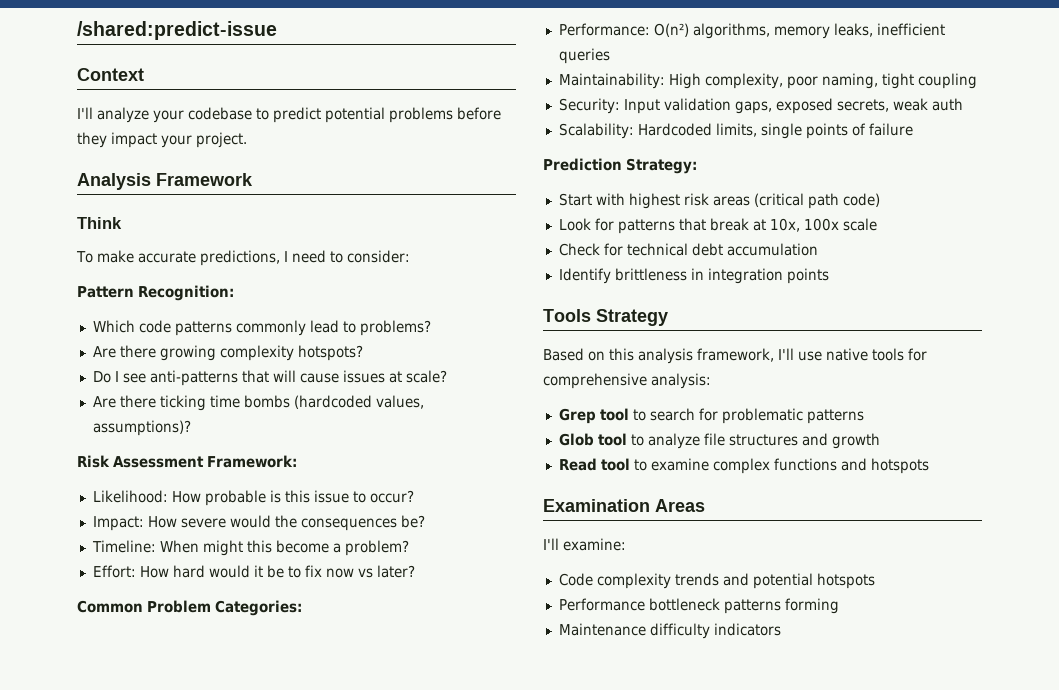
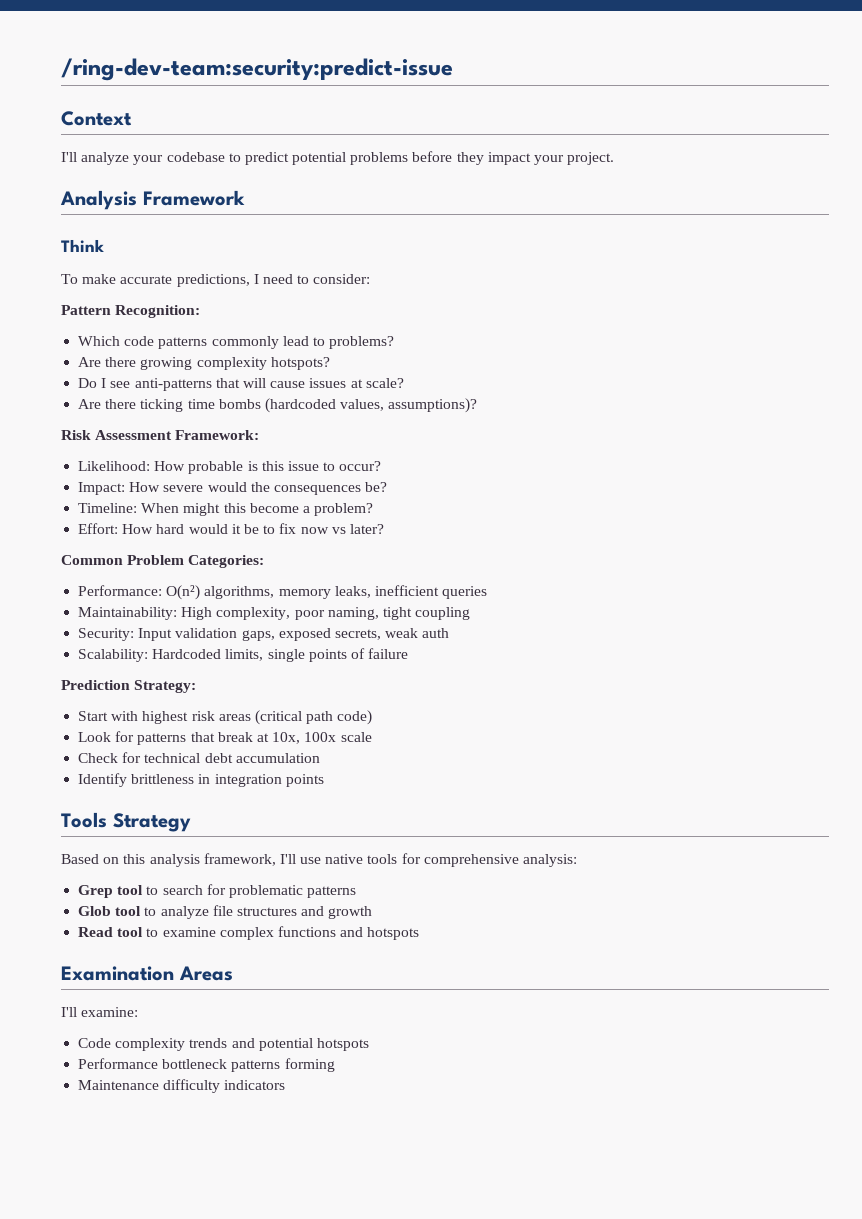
- /shared:predict-issue
+ /ring-dev-team:security:predict-issue

